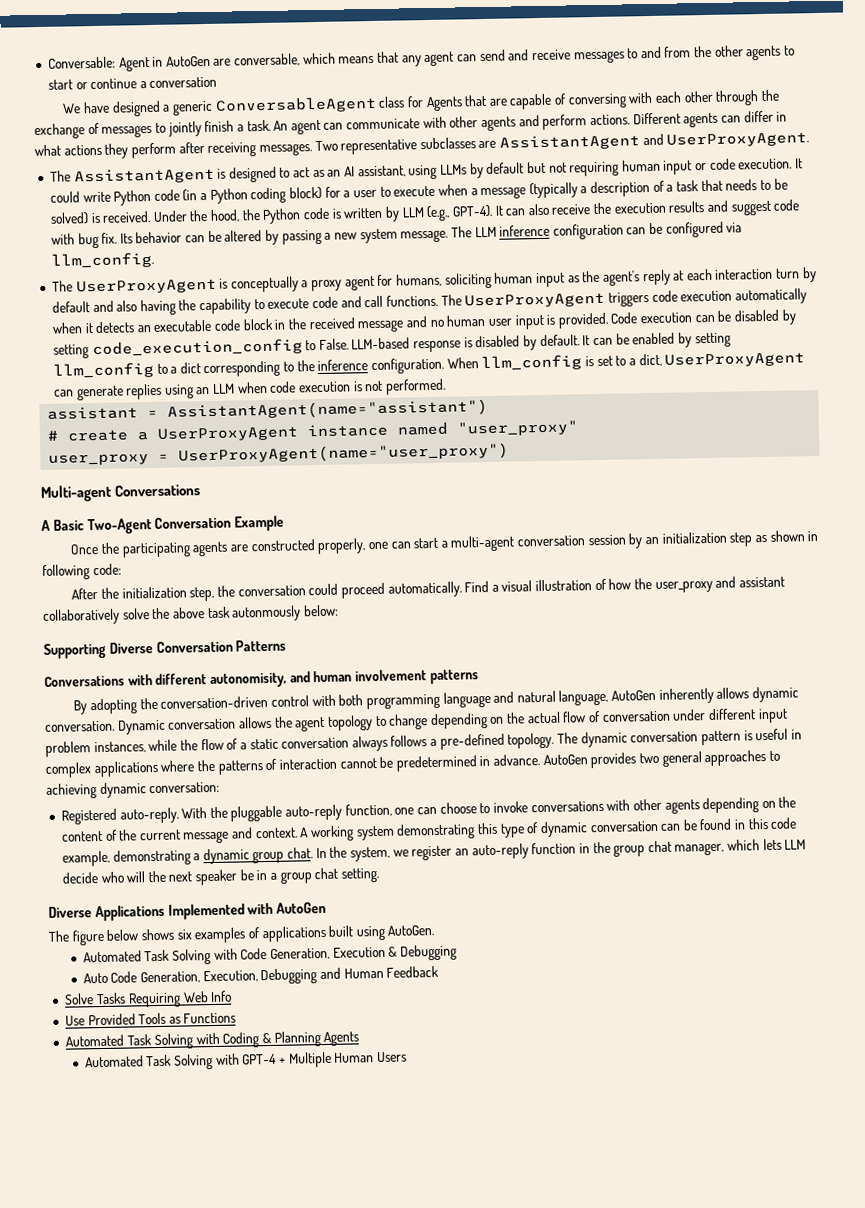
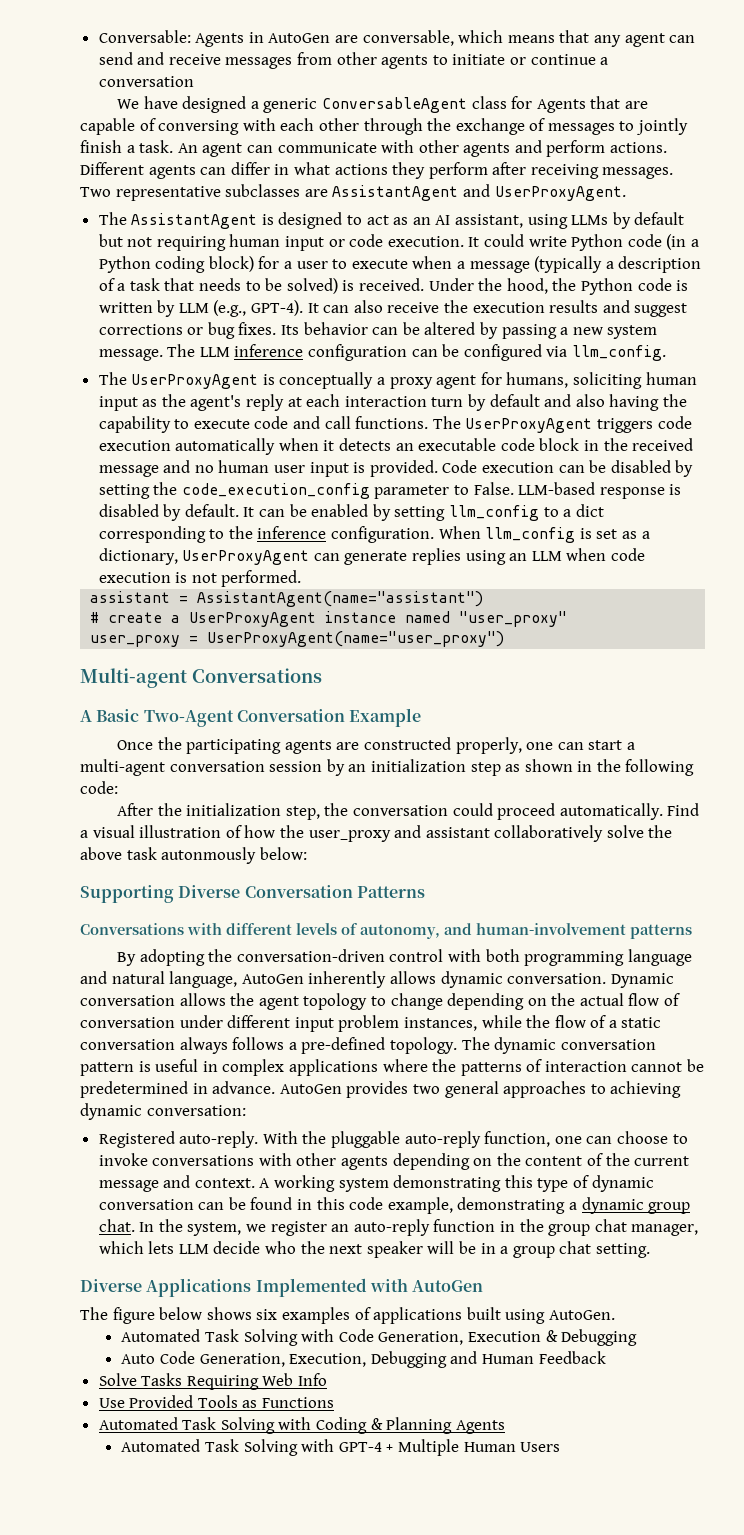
- Conversable: Agent in AutoGen are conversable, which means that any agent can send and receive messages to and from the other agents to start or continue a conversation
+ Conversable: Agents in AutoGen are conversable, which means that any agent can send and receive messages from other agents to initiate or continue a conversation
- It can also receive the execution results and suggest code with bug fix.
+ It can also receive the execution results and suggest corrections or bug fixes.
- Code execution can be disabled by setting code_execution_config to False.
+ Code execution can be disabled by setting the code_execution_config parameter to False.
- When llm_config is set to a dict, UserProxyAgent can generate replies using an LLM when code execution is not performed.
+ When llm_config is set as a dictionary, UserProxyAgent can generate replies using an LLM when code execution is not performed.
- Once the participating agents are constructed properly, one can start a multi-agent conversation session by an initialization step as shown in following code:
+ Once the participating agents are constructed properly, one can start a multi-agent conversation session by an initialization step as shown in the following code:
- Conversations with different autonomisity, and human involvement patterns
+ Conversations with different levels of autonomy, and human-involvement patterns
- In the system, we register an auto-reply function in the group chat manager, which lets LLM decide who will the next speaker be in a group chat setting.
+ In the system, we register an auto-reply function in the group chat manager, which lets LLM decide who the next speaker will be in a group chat setting.

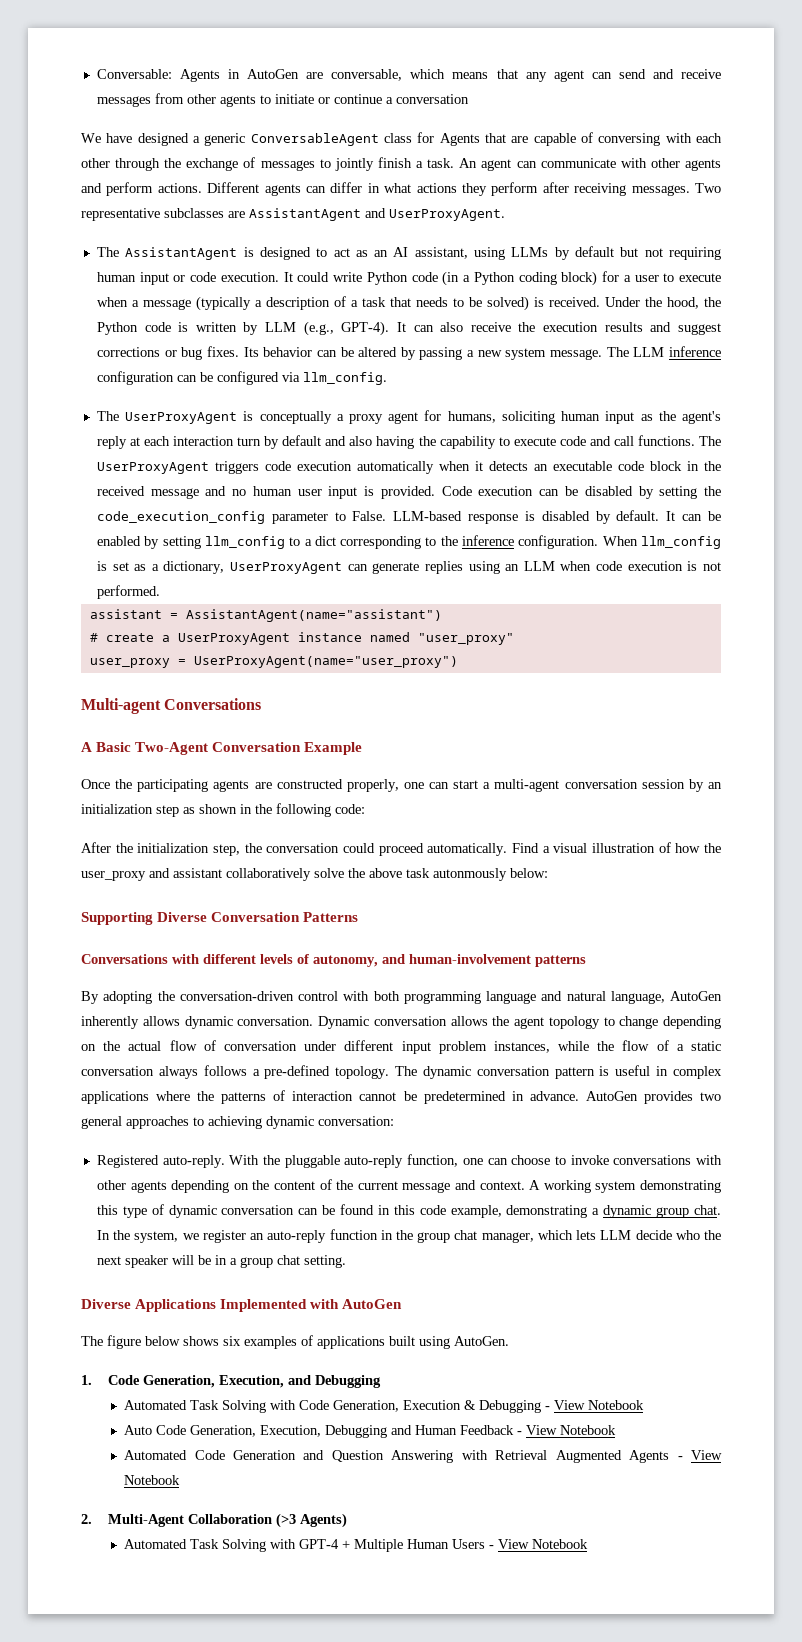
+ 1. Code Generation, Execution, and Debugging
- Automated Task Solving with Code Generation, Execution & Debugging
+ Automated Task Solving with Code Generation, Execution & Debugging - View Notebook
- Auto Code Generation, Execution, Debugging and Human Feedback
- Solve Tasks Requiring Web Info
- Use Provided Tools as Functions
- Automated Task Solving with Coding & Planning Agents
+ Auto Code Generation, Execution, Debugging and Human Feedback - View Notebook
+ Automated Code Generation and Question Answering with Retrieval Augmented Agents - View Notebook
+ 2. Multi-Agent Collaboration (>3 Agents)
- Automated Task Solving with GPT-4 + Multiple Human Users
+ Automated Task Solving with GPT-4 + Multiple Human Users - View Notebook

